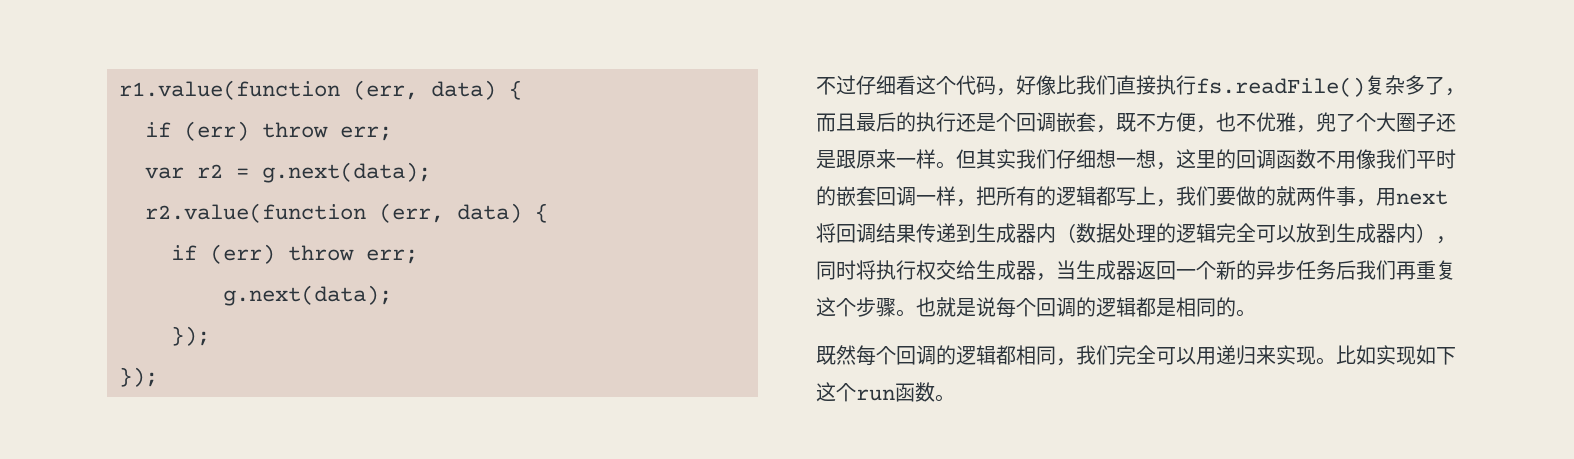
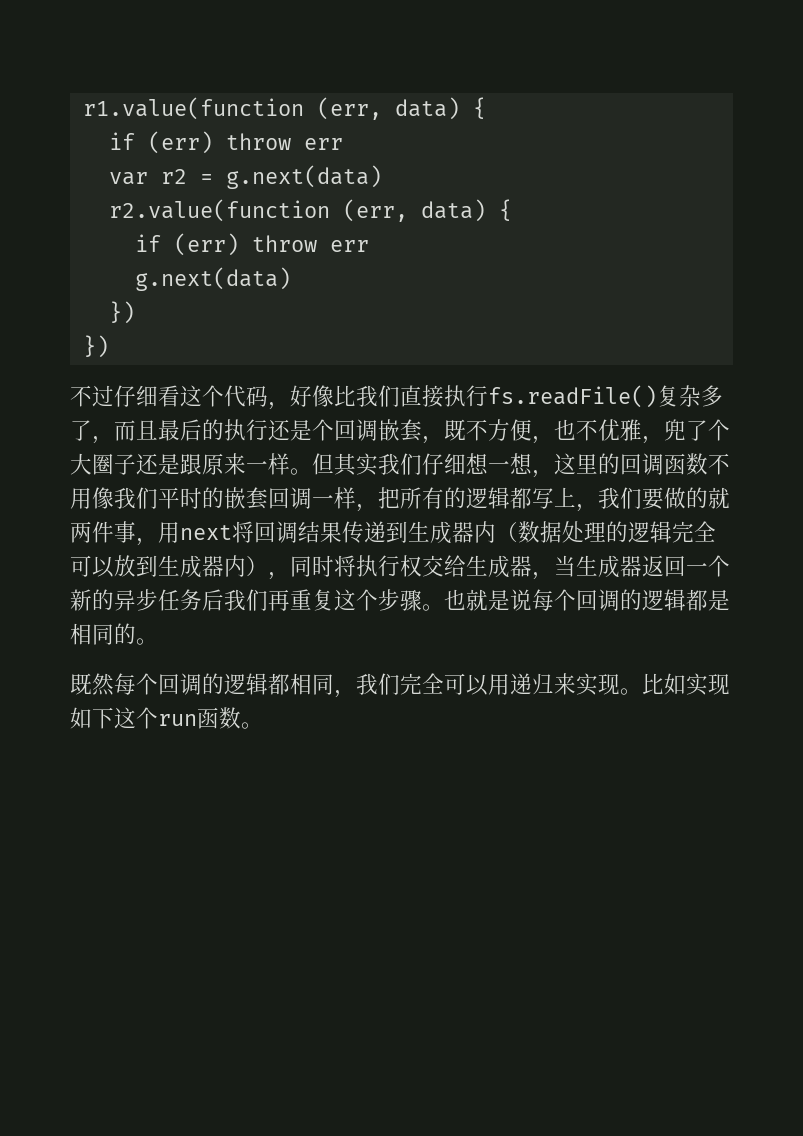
  r1.value(function (err, data) {
- if (err) throw err;
+ if (err) throw err
- var r2 = g.next(data);
+ var r2 = g.next(data)
  r2.value(function (err, data) {
- if (err) throw err;
- g.next(data);
- });
- });
+ if (err) throw err
+ g.next(data)
+ })
+ })

